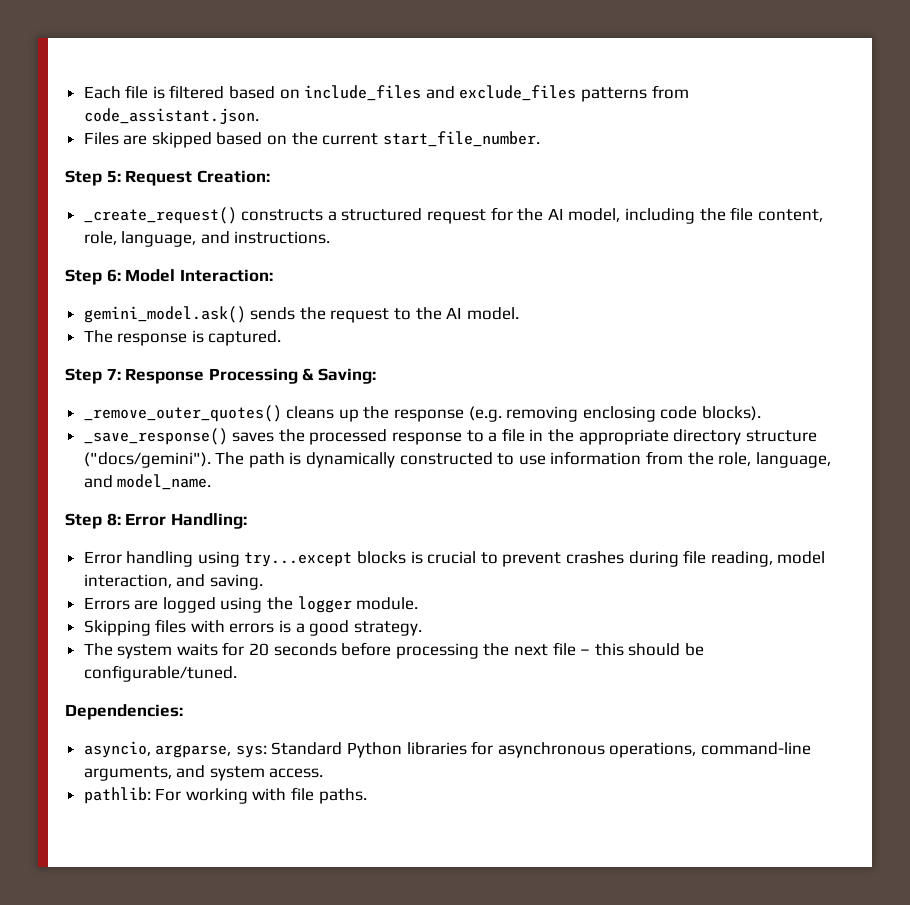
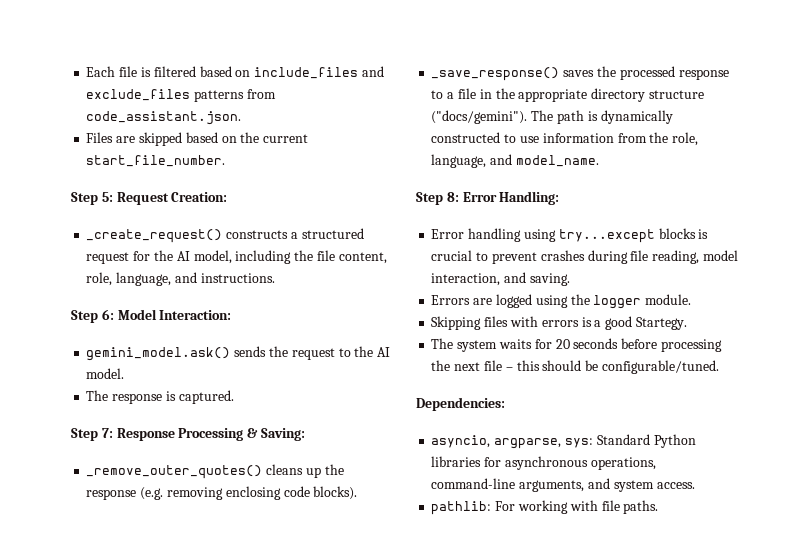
- Skipping files with errors is a good strategy.
+ Skipping files with errors is a good Startegy.

